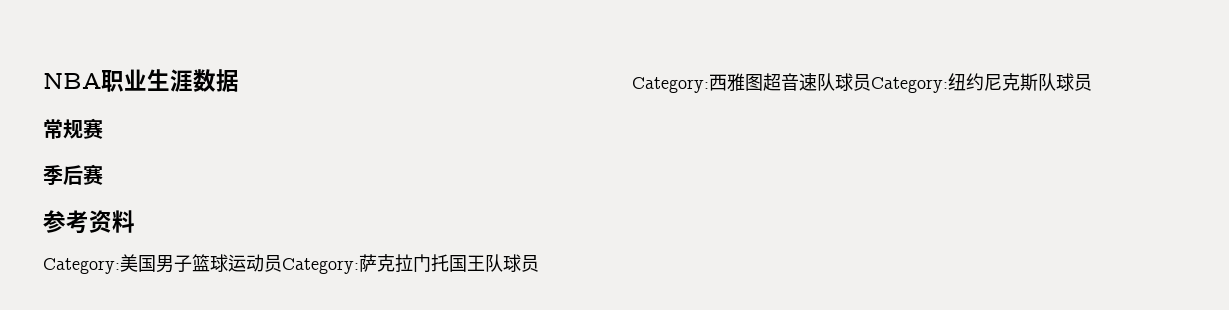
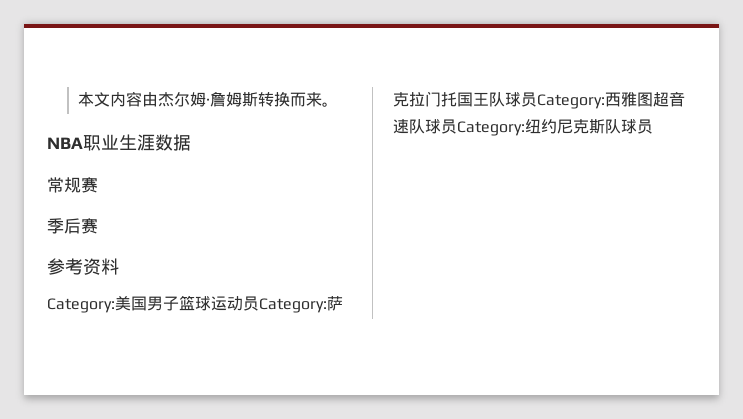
+ 本文内容由杰尔姆·詹姆斯转换而来。

